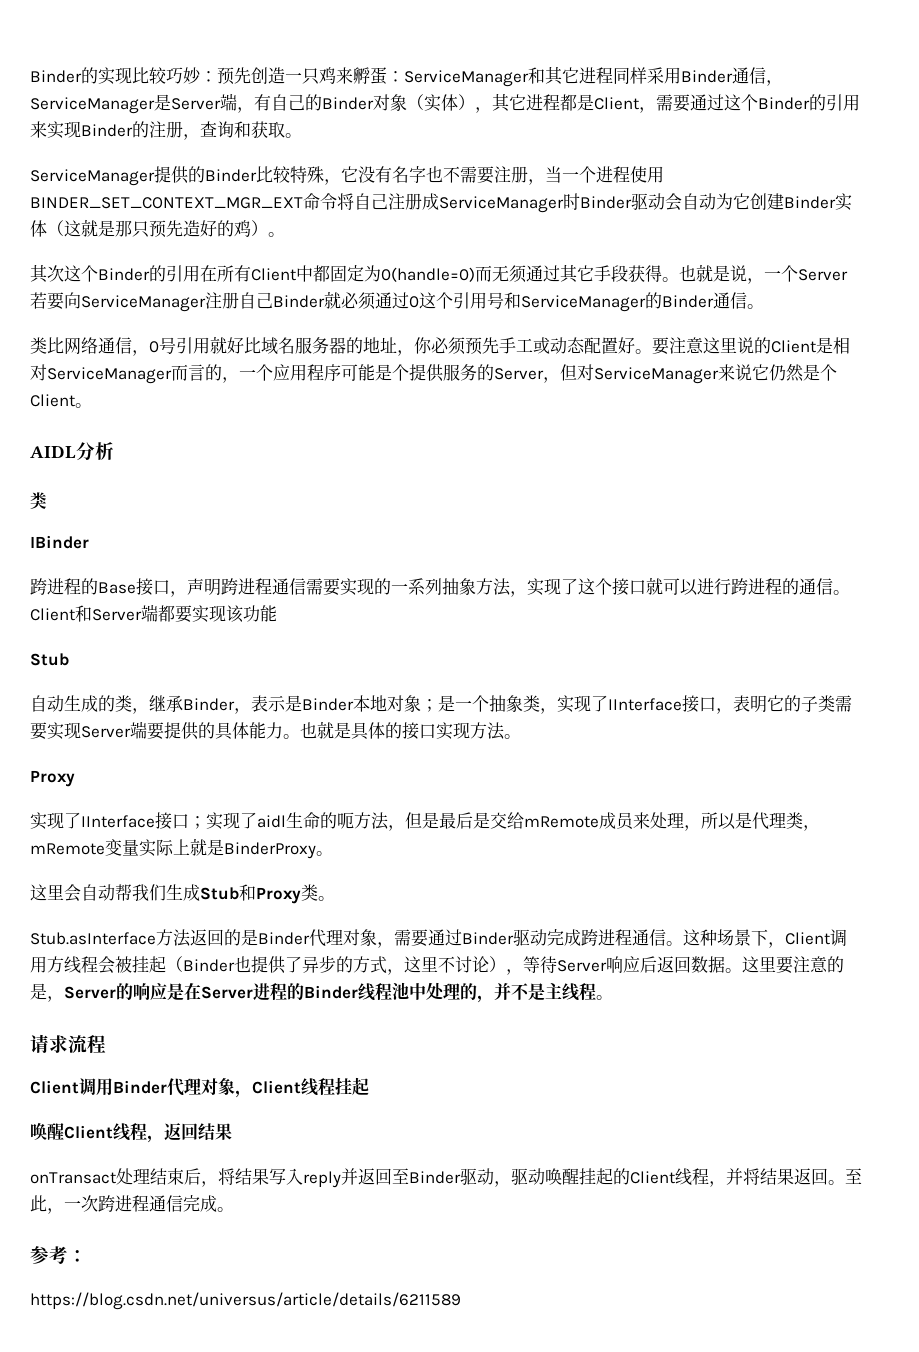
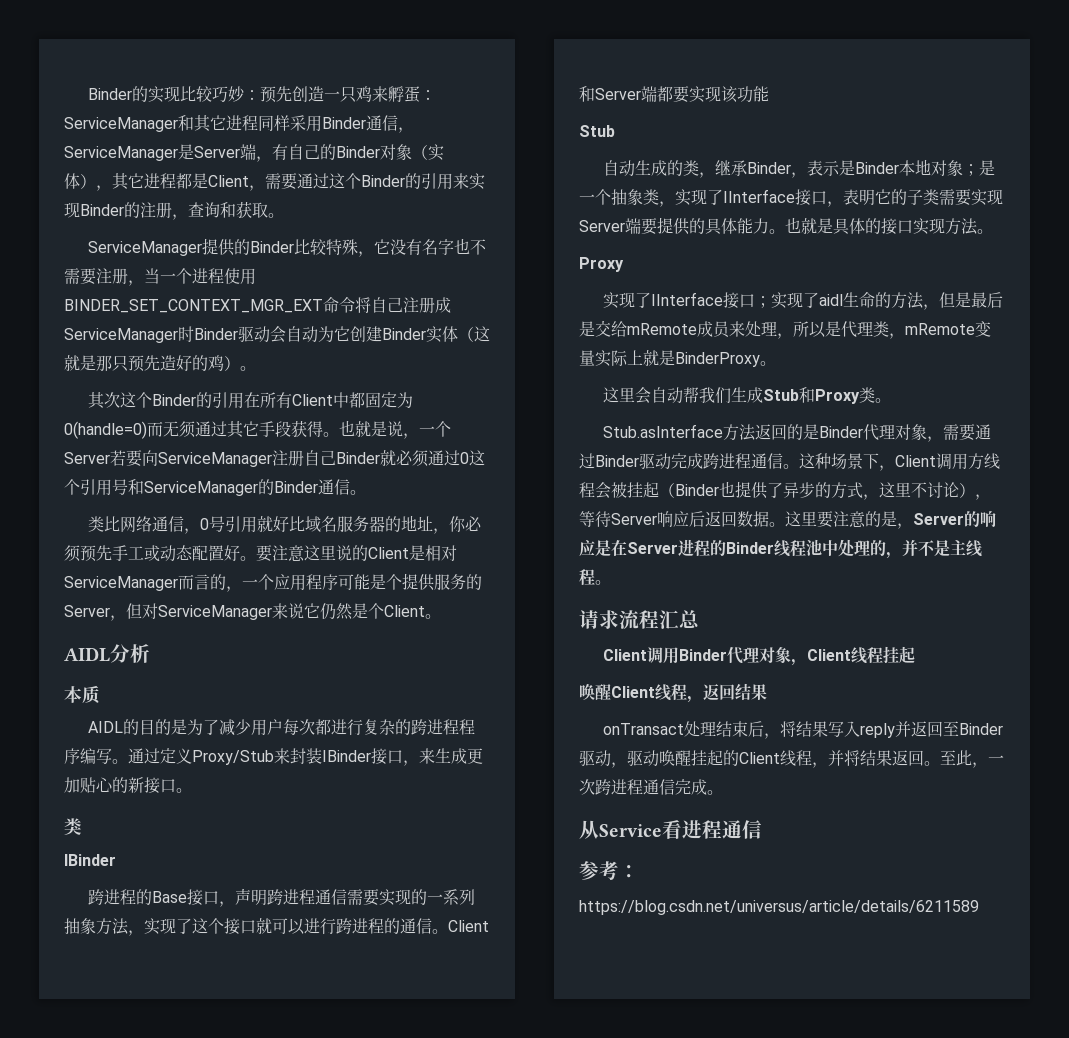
+ 本质
+ AIDL的目的是为了减少用户每次都进行复杂的跨进程程序编写。通过定义Proxy/Stub来封装IBinder接口，来生成更加贴心的新接口。
- 实现了IInterface接口；实现了aidl生命的呃方法，但是最后是交给mRemote成员来处理，所以是代理类，mRemote变量实际上就是BinderProxy。
+ 实现了IInterface接口；实现了aidl生命的方法，但是最后是交给mRemote成员来处理，所以是代理类，mRemote变量实际上就是BinderProxy。
- 请求流程
+ 请求流程汇总
+ 从Service看进程通信

